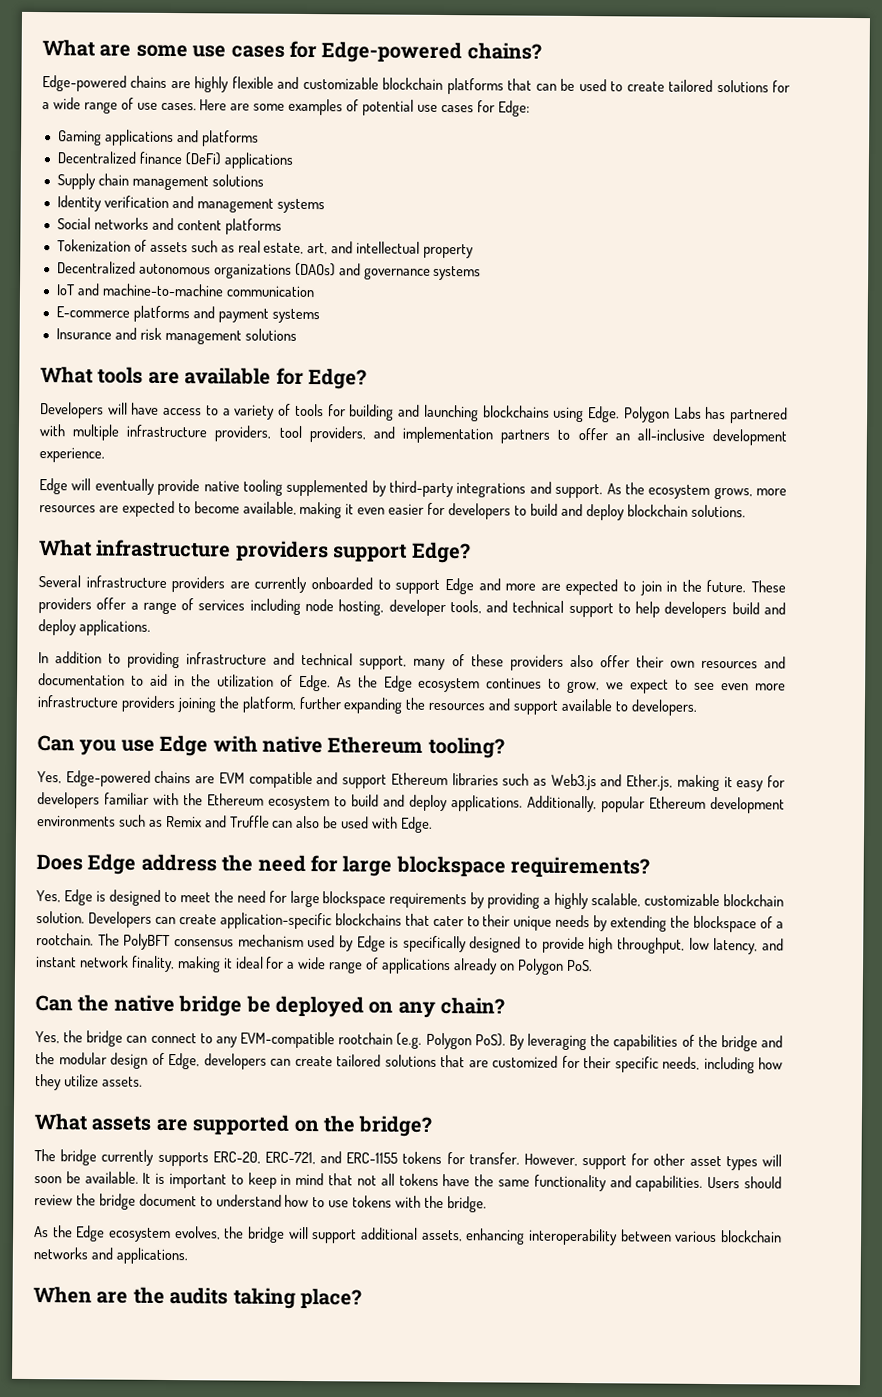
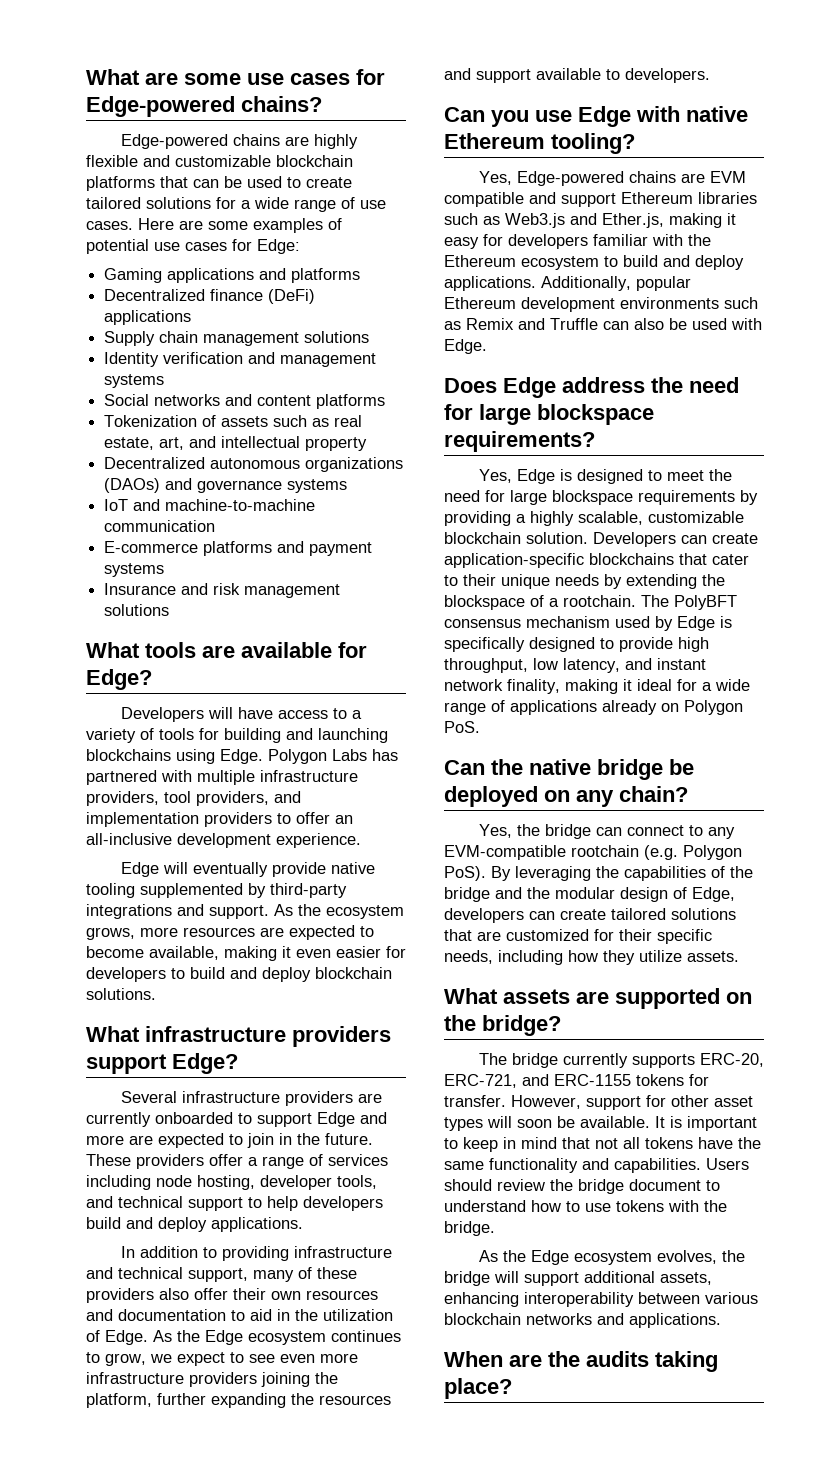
- Polygon Labs has partnered with multiple infrastructure providers, tool providers, and implementation partners to offer an all-inclusive development experience.
+ Polygon Labs has partnered with multiple infrastructure providers, tool providers, and implementation providers to offer an all-inclusive development experience.

